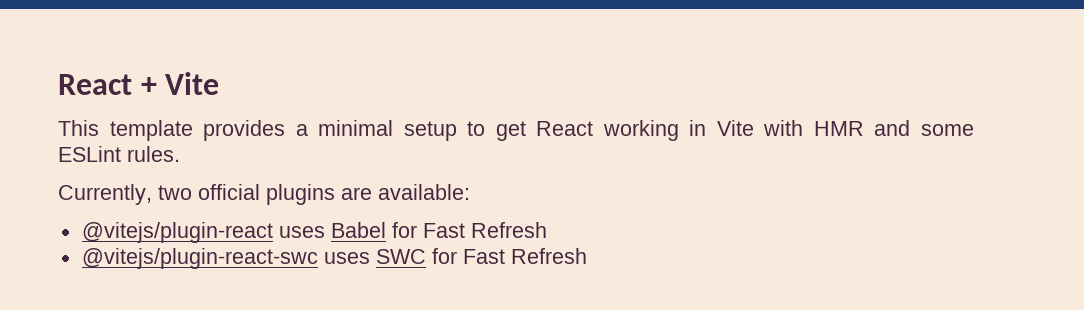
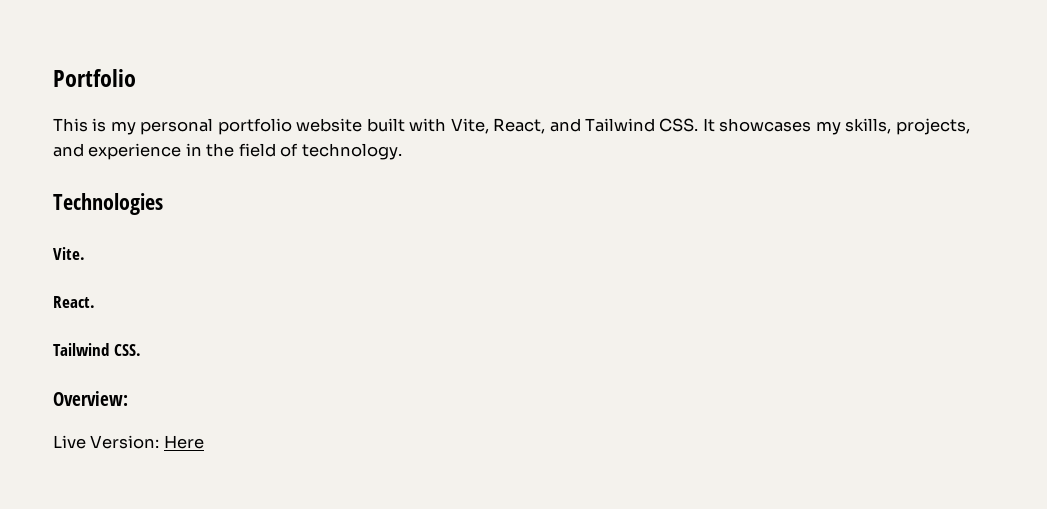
- React + Vite
- This template provides a minimal setup to get React working in Vite with HMR and some ESLint rules.
- Currently, two official plugins are available:
- @vitejs/plugin-react uses Babel for Fast Refresh
- @vitejs/plugin-react-swc uses SWC for Fast Refresh
+ Portfolio
+ This is my personal portfolio website built with Vite, React, and Tailwind CSS. It showcases my skills, projects, and experience in the field of technology.
+ Technologies
+ Vite.
+ React.
+ Tailwind CSS.
+ Overview:
+ Live Version: Here

